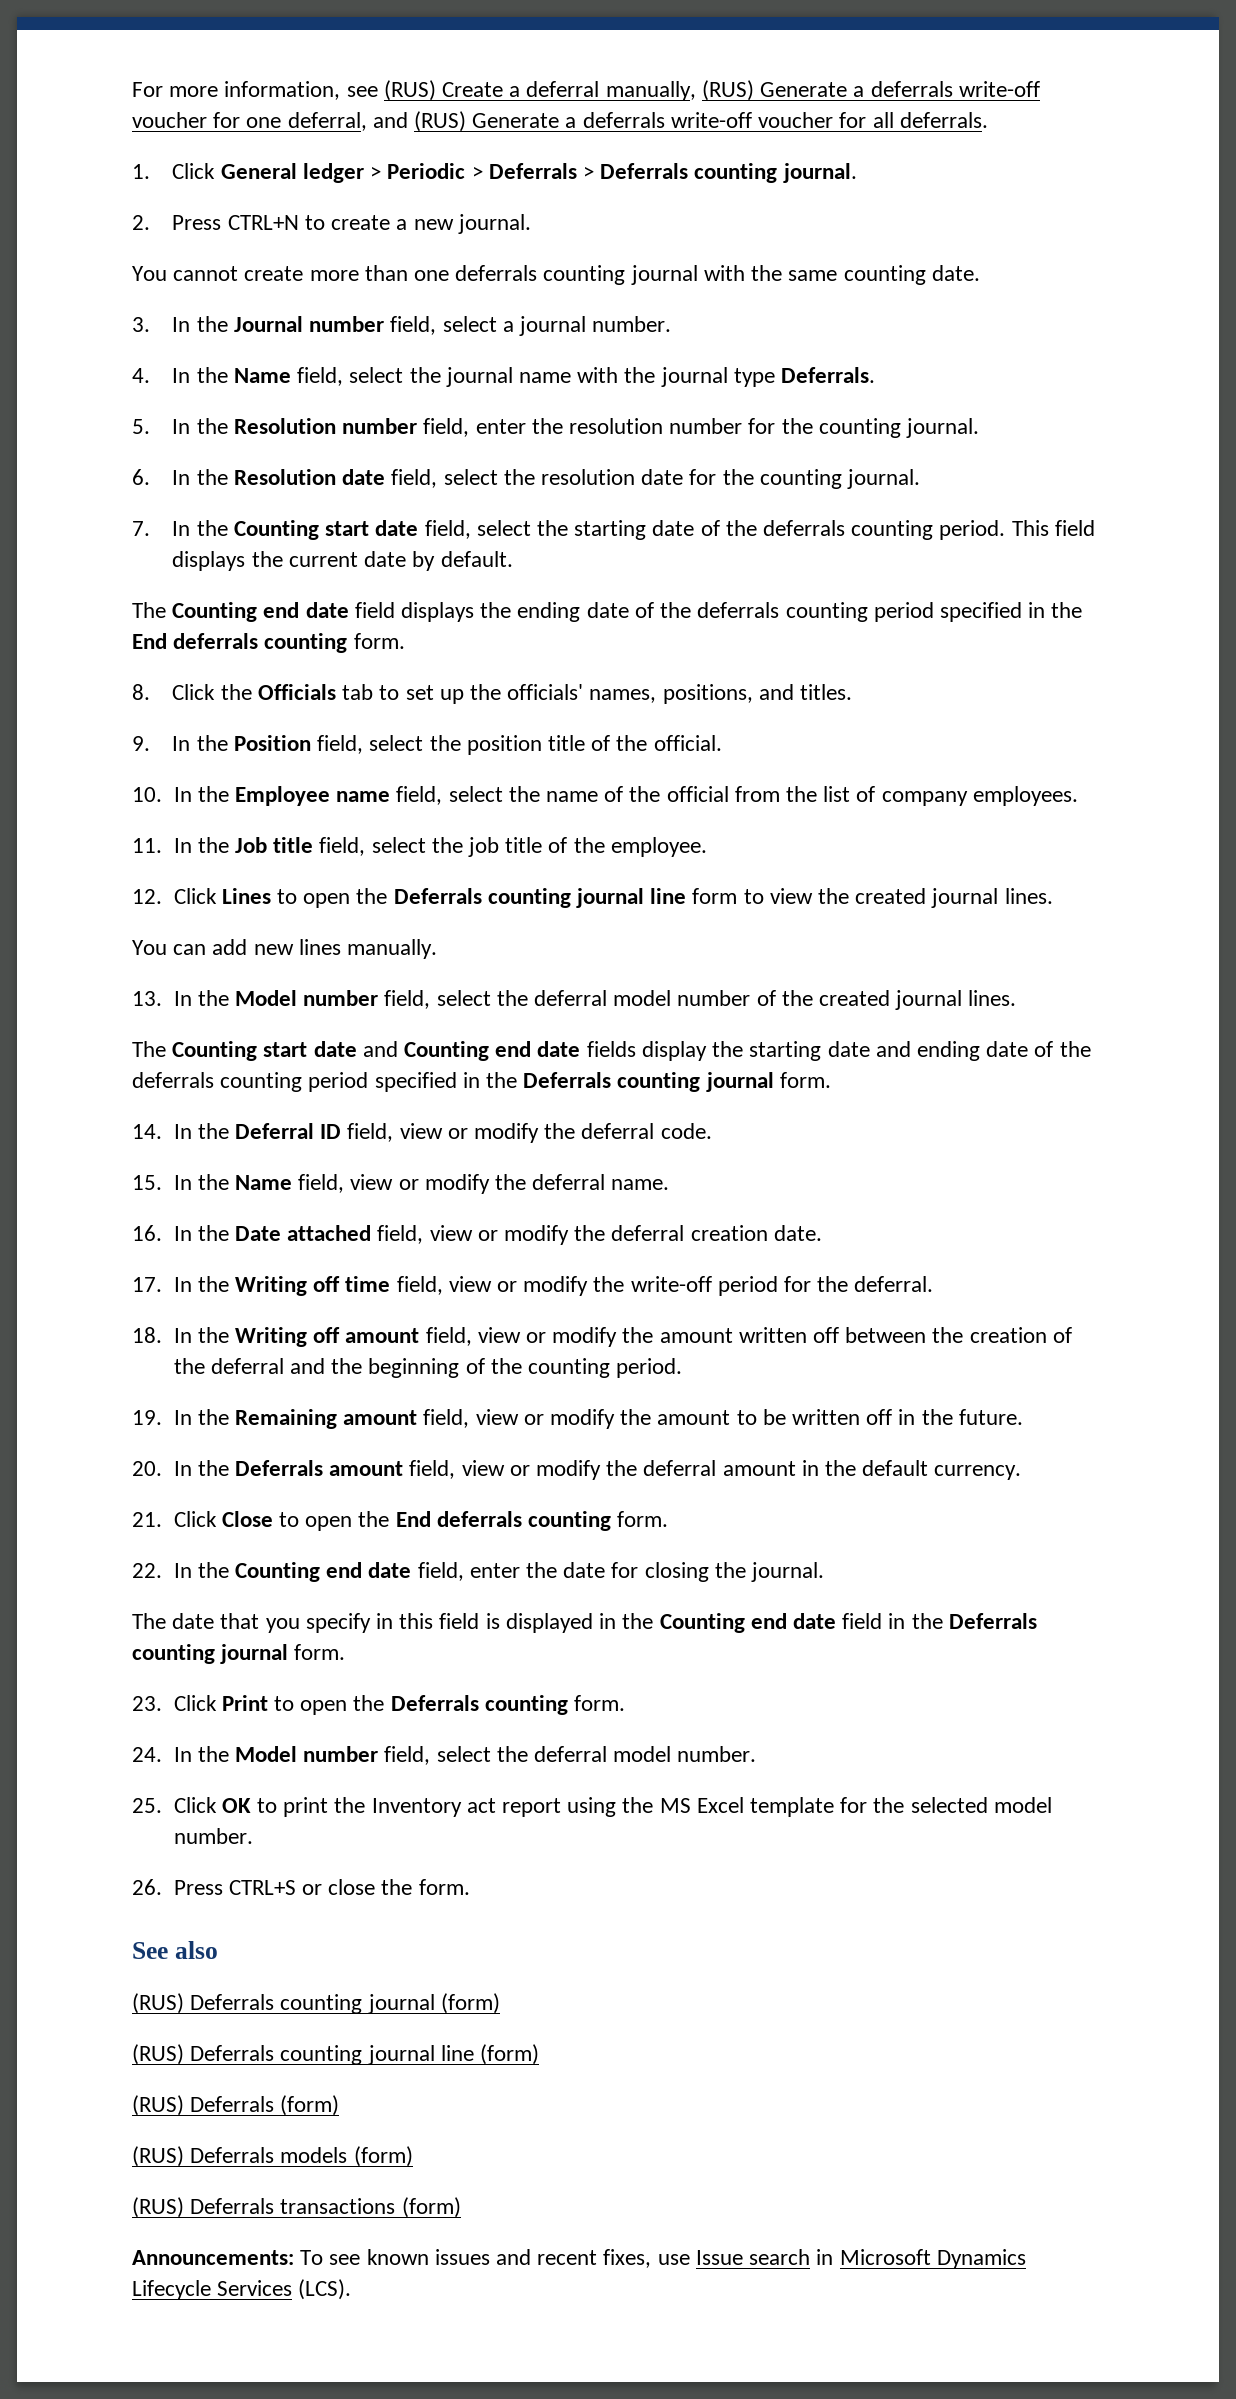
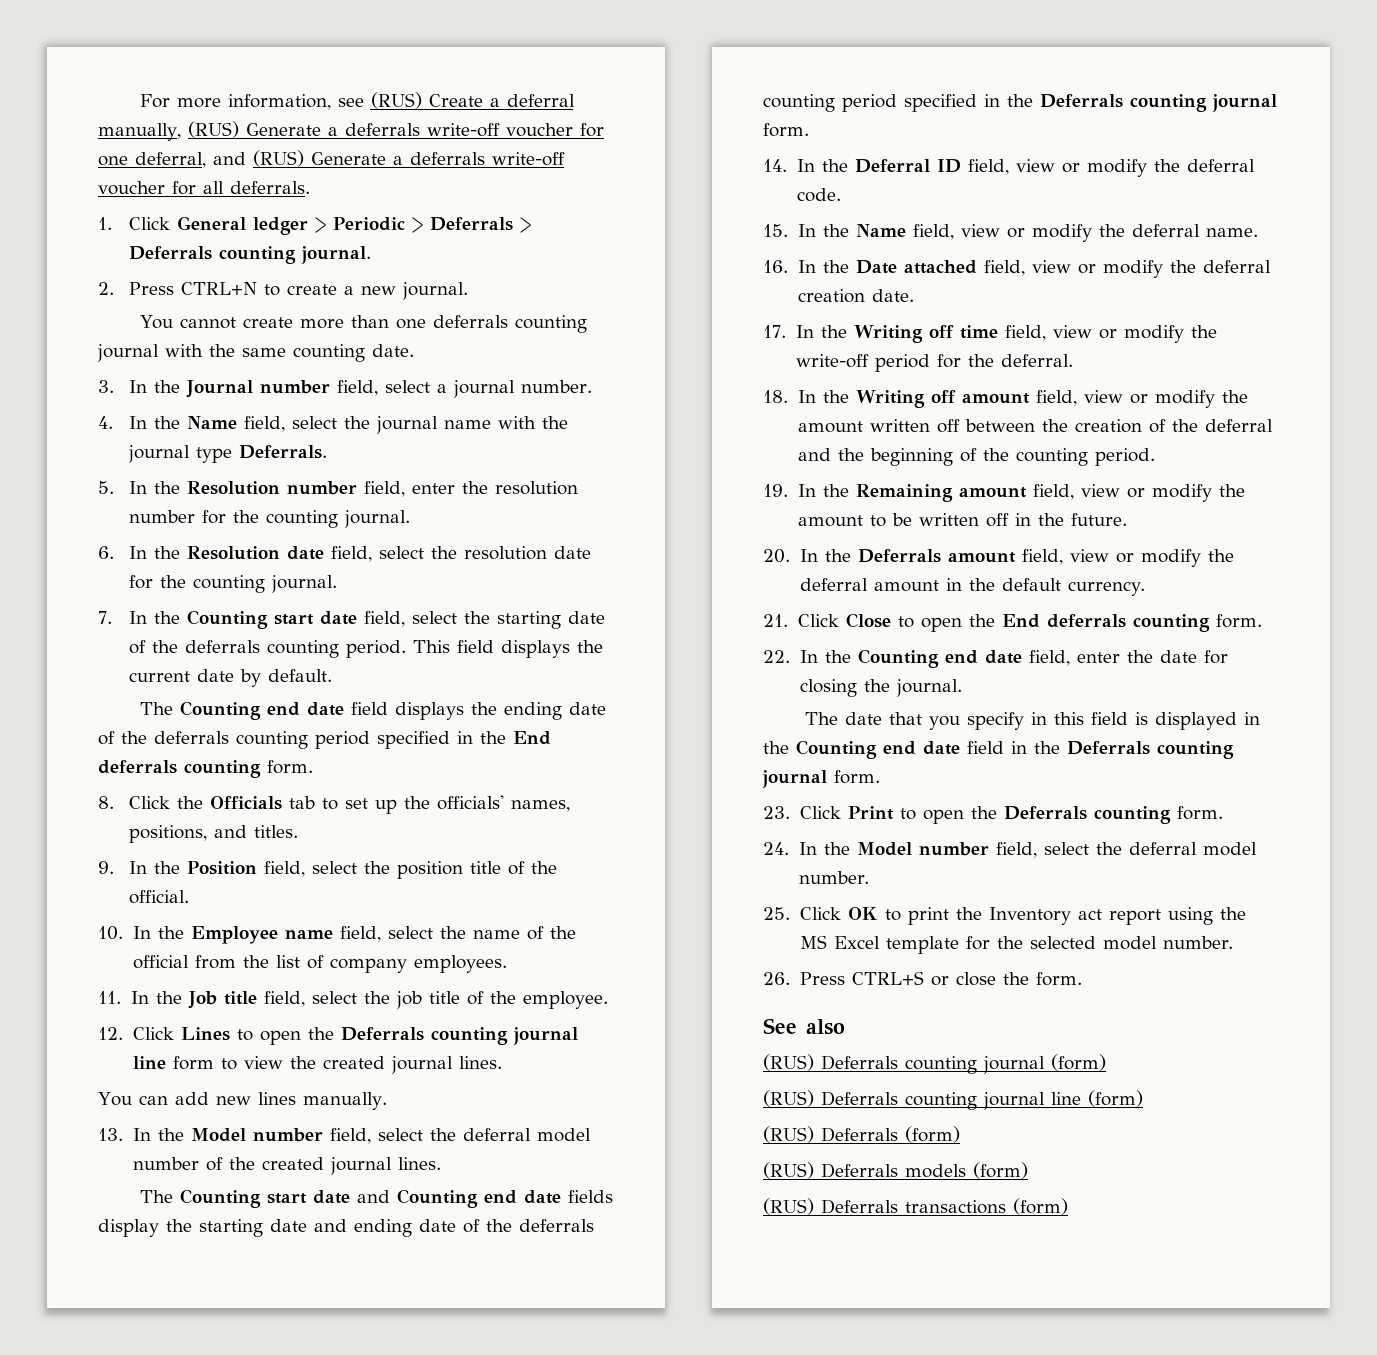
- Announcements: To see known issues and recent fixes, use Issue search in Microsoft Dynamics Lifecycle Services (LCS).

